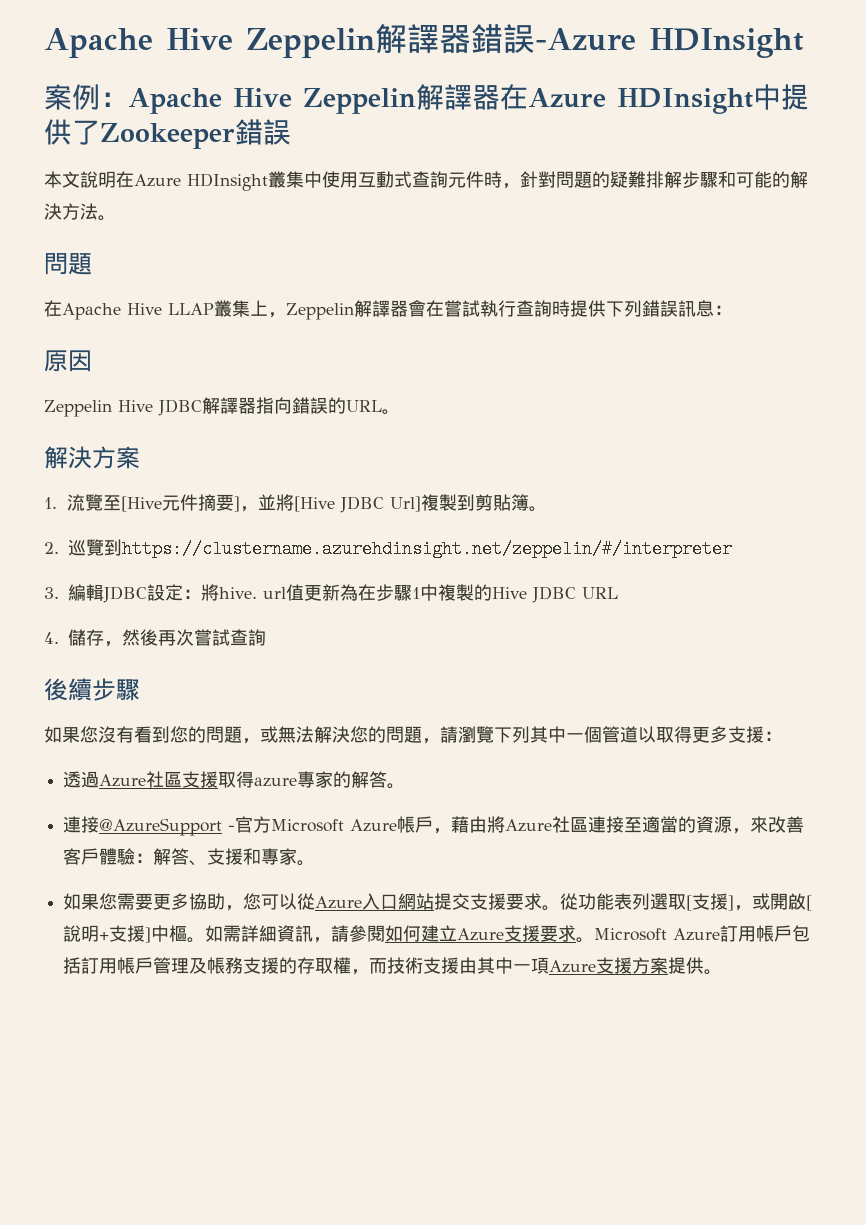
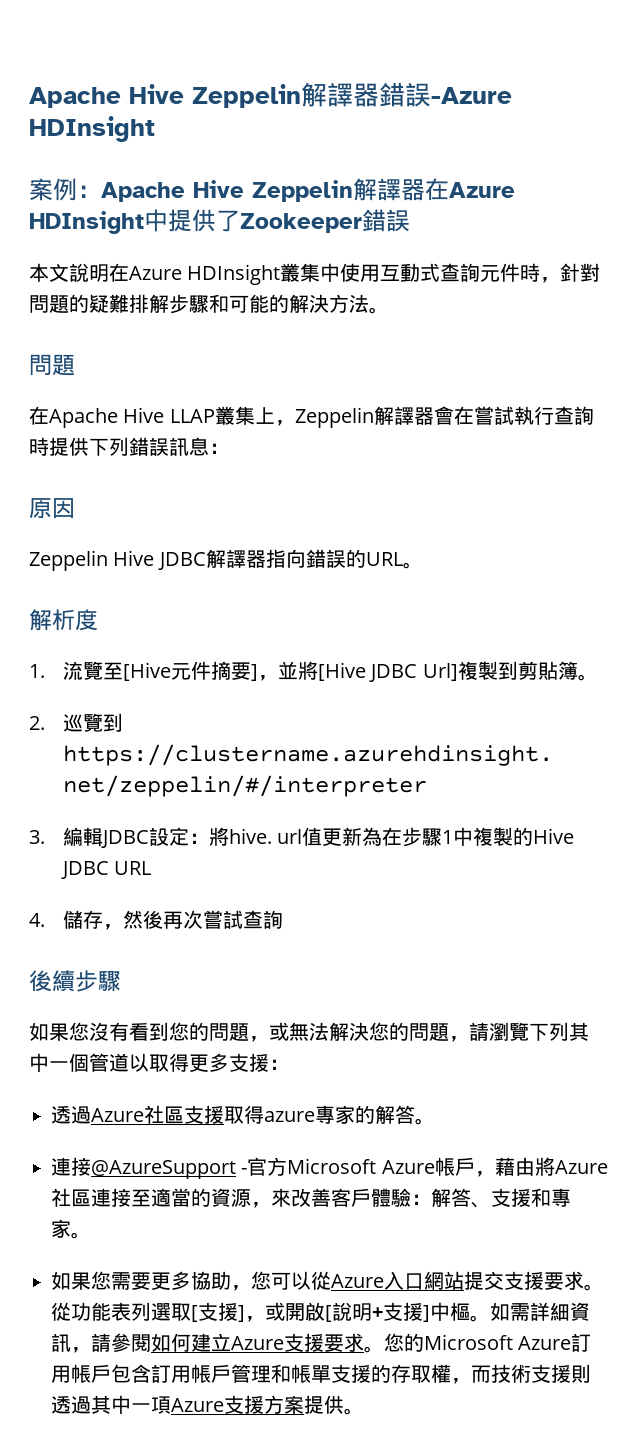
- 解決方案
+ 解析度
- Microsoft Azure訂用帳戶包括訂用帳戶管理及帳務支援的存取權，而技術支援由其中一項Azure支援方案提供。
+ 您的Microsoft Azure訂用帳戶包含訂用帳戶管理和帳單支援的存取權，而技術支援則透過其中一項Azure支援方案提供。

